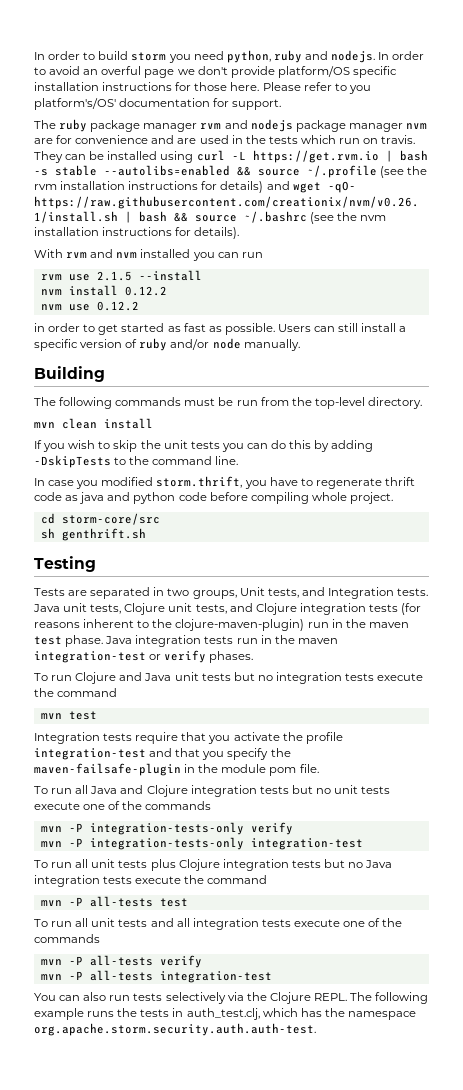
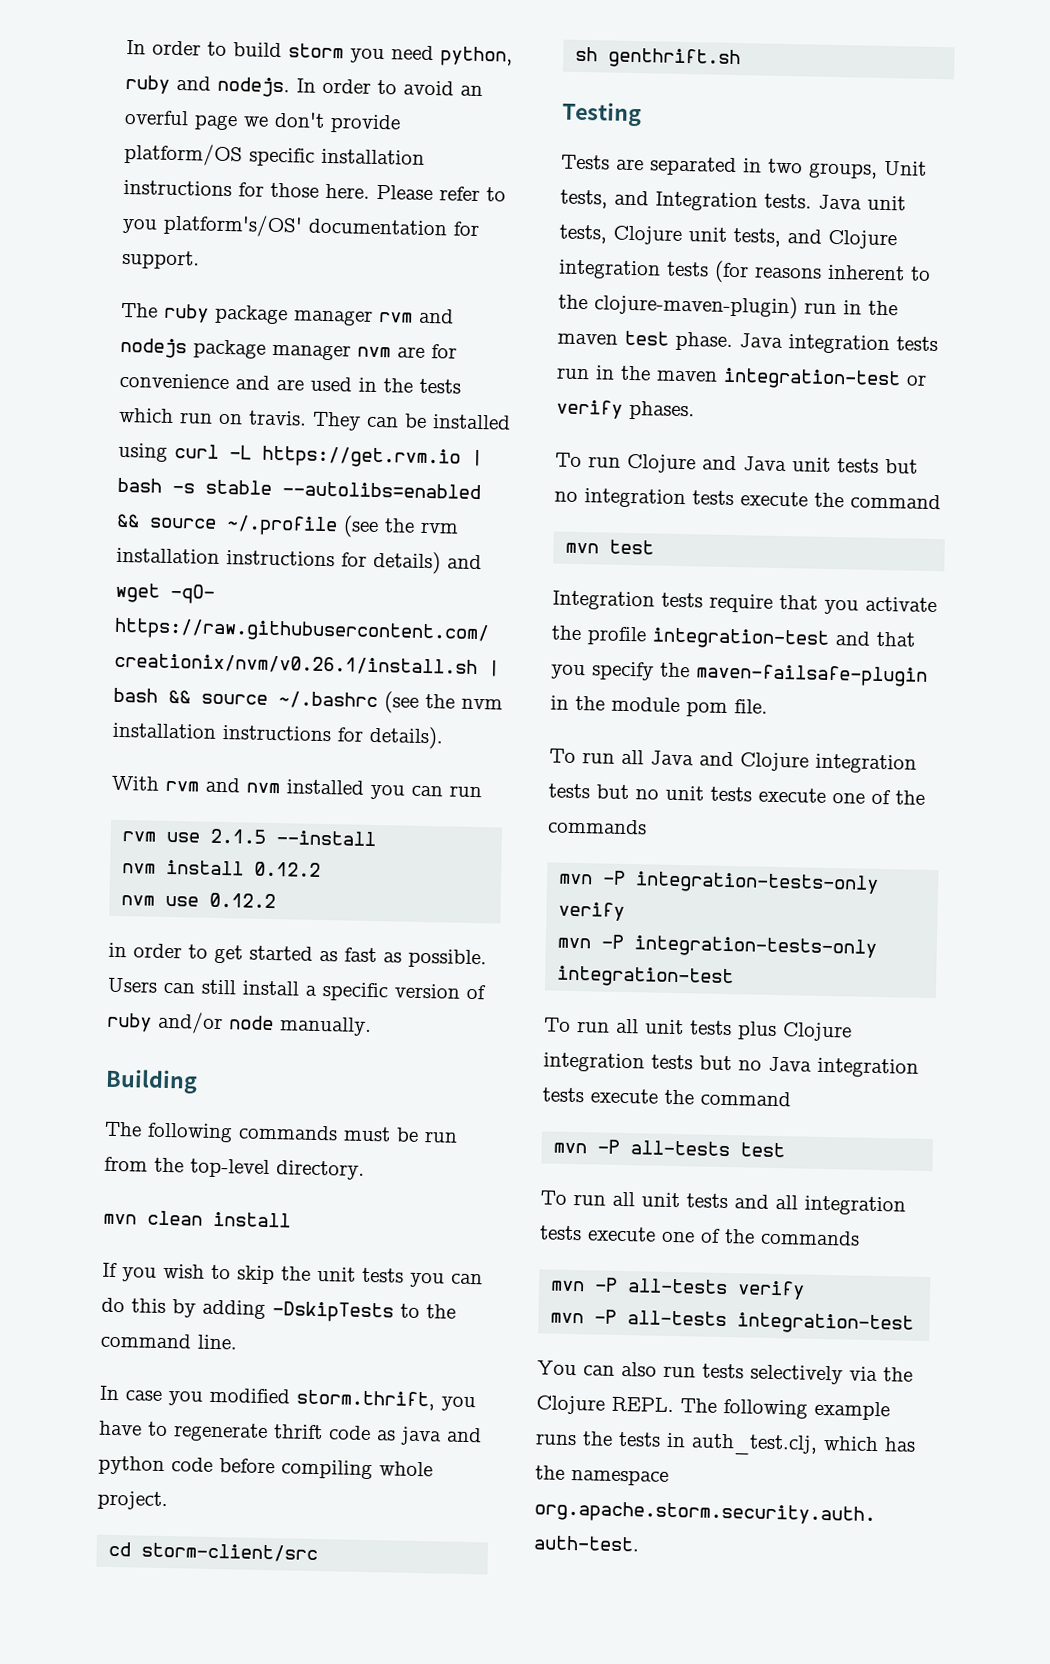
- cd storm-core/src
+ cd storm-client/src

